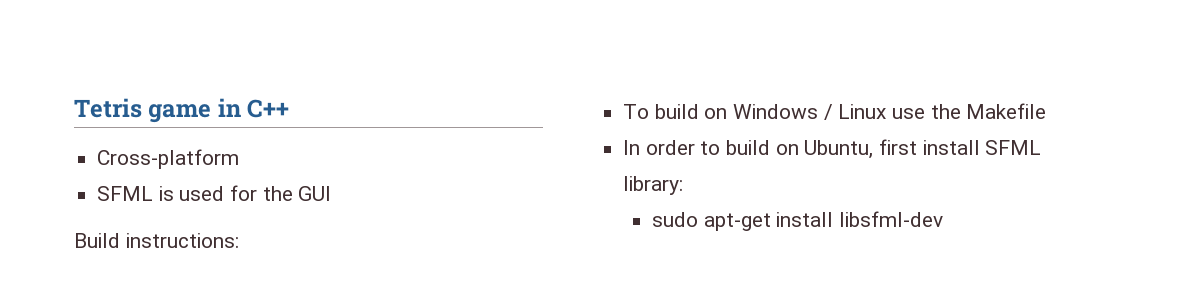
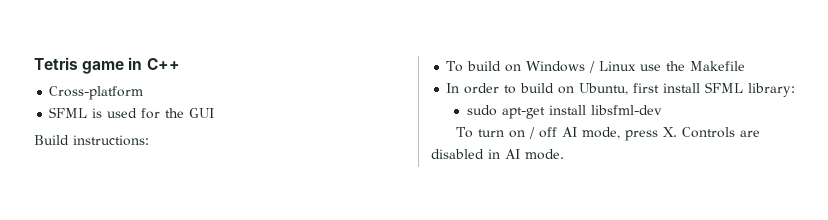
+ To turn on / off AI mode, press X. Controls are disabled in AI mode.

